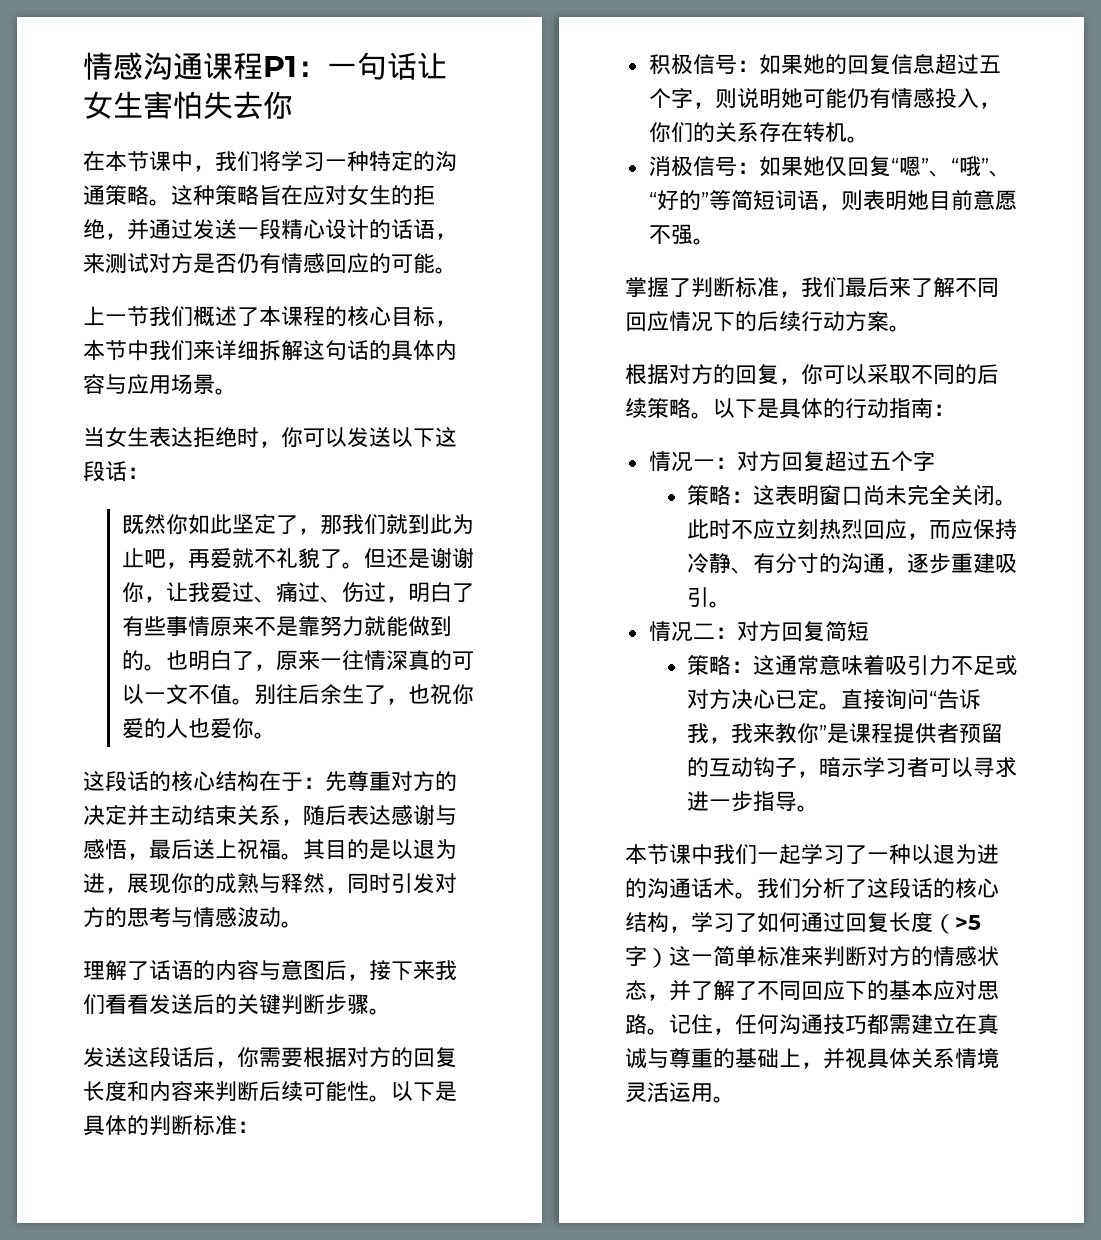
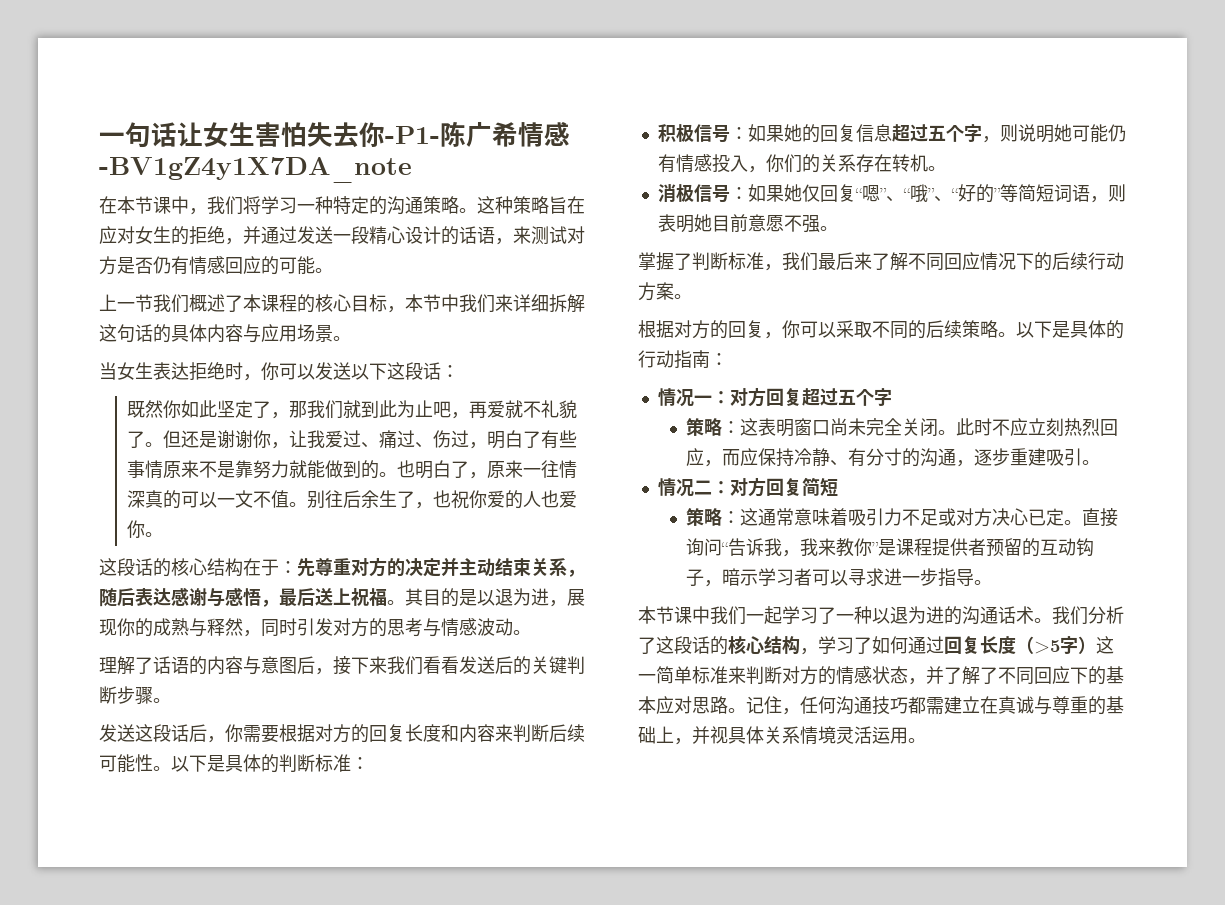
- 情感沟通课程P1：一句话让女生害怕失去你
+ 一句话让女生害怕失去你-P1-陈广希情感-BV1gZ4y1X7DA_note

